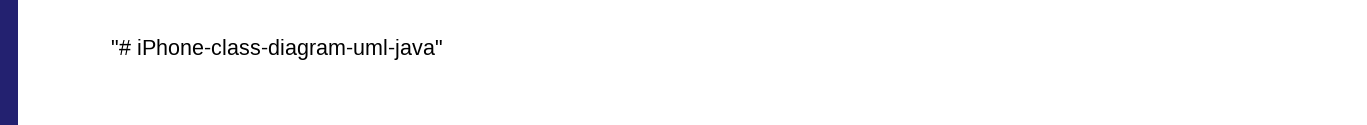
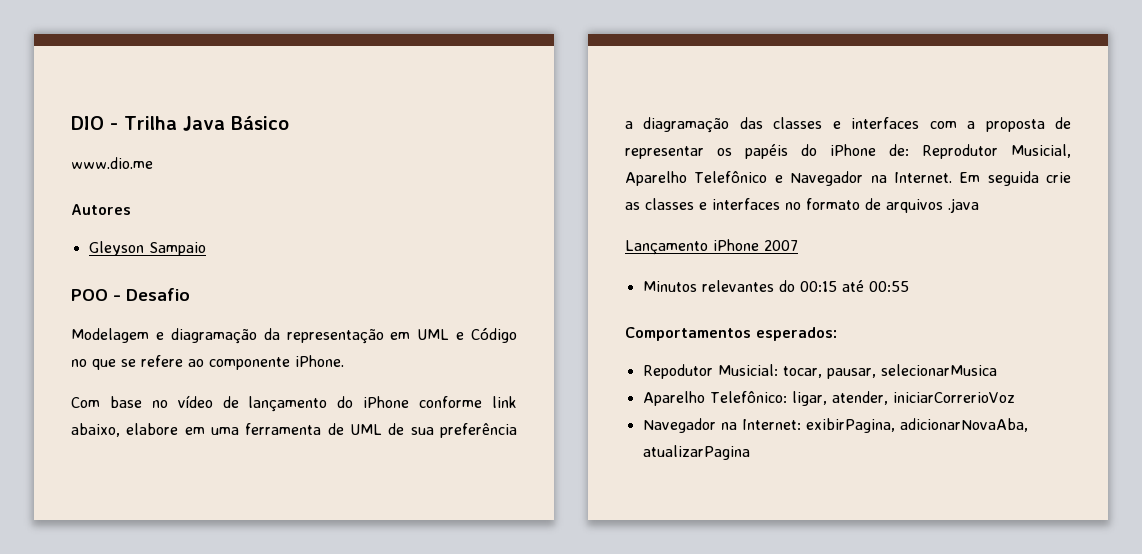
- "# iPhone-class-diagram-uml-java"
+ DIO - Trilha Java Básico
+ www.dio.me
+ Autores
+ Gleyson Sampaio
+ POO - Desafio
+ Modelagem e diagramação da representação em UML e Código no que se refere ao componente iPhone.
+ Com base no vídeo de lançamento do iPhone conforme link abaixo, elabore em uma ferramenta de UML de sua preferência a diagramação das classes e interfaces com a proposta de representar os papéis do iPhone de: Reprodutor Musicial, Aparelho Telefônico e Navegador na Internet. Em seguida crie as classes e interfaces no formato de arquivos .java
+ Lançamento iPhone 2007
+ Minutos relevantes do 00:15 até 00:55
+ Comportamentos esperados:
+ Repodutor Musicial: tocar, pausar, selecionarMusica
+ Aparelho Telefônico: ligar, atender, iniciarCorrerioVoz
+ Navegador na Internet: exibirPagina, adicionarNovaAba, atualizarPagina

